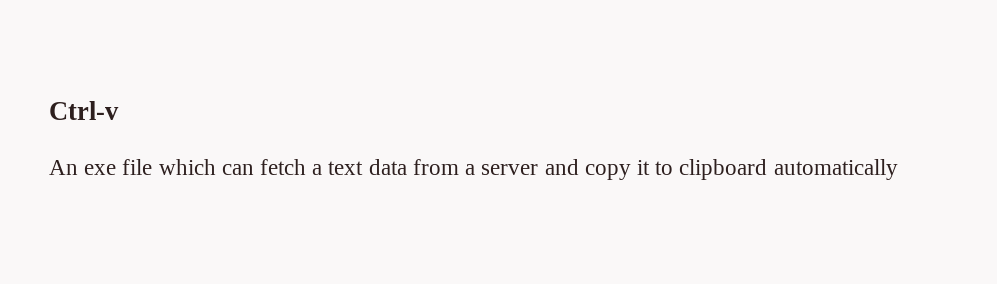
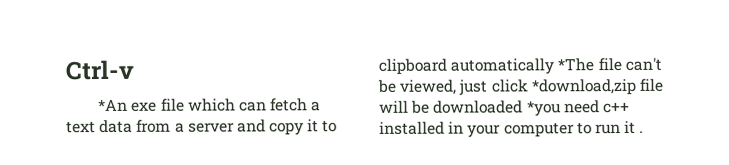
- An exe file which can fetch a text data from a server and copy it to clipboard automatically
+ *An exe file which can fetch a text data from a server and copy it to clipboard automatically *The file can't be viewed, just click *download,zip file will be downloaded *you need c++ installed in your computer to run it .

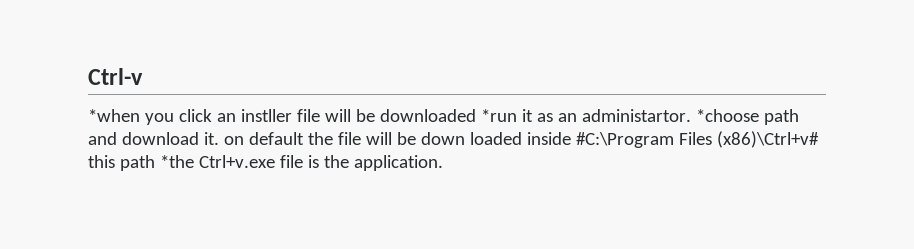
- *An exe file which can fetch a text data from a server and copy it to clipboard automatically *The file can't be viewed, just click *download,zip file will be downloaded *you need c++ installed in your computer to run it .
+ *when you click an instller file will be downloaded *run it as an administartor. *choose path and download it. on default the file will be down loaded inside #C:\Program Files (x86)\Ctrl+v# this path *the Ctrl+v.exe file is the application.

